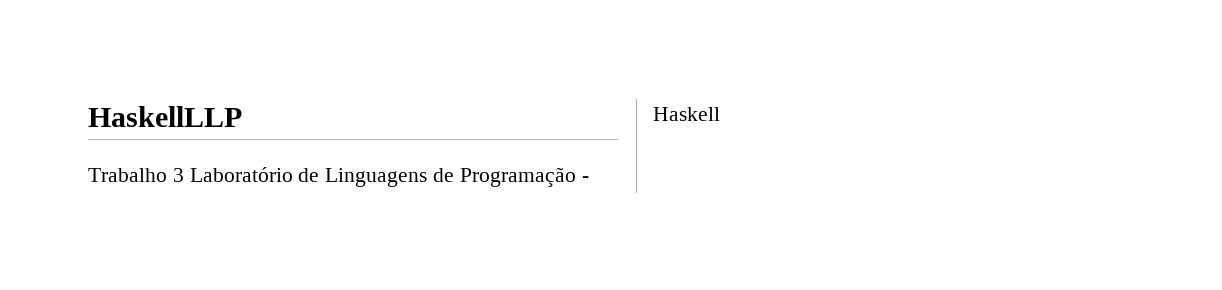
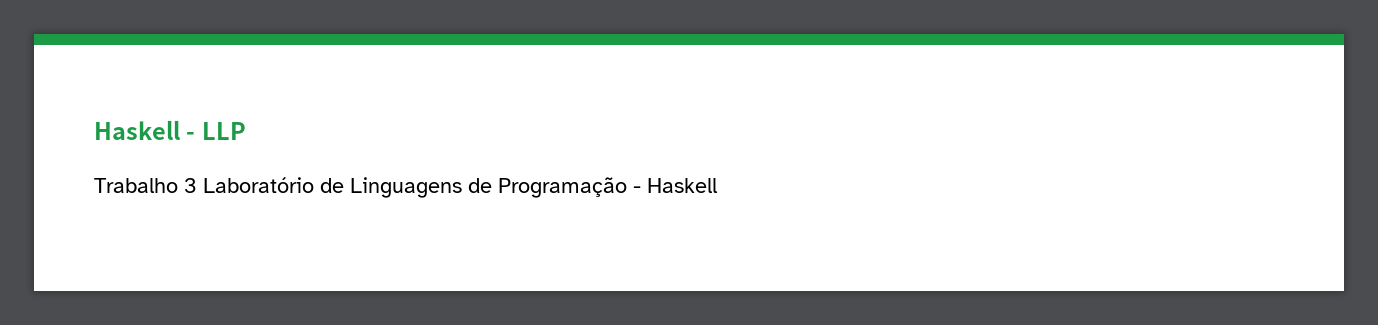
- HaskellLLP
+ Haskell - LLP

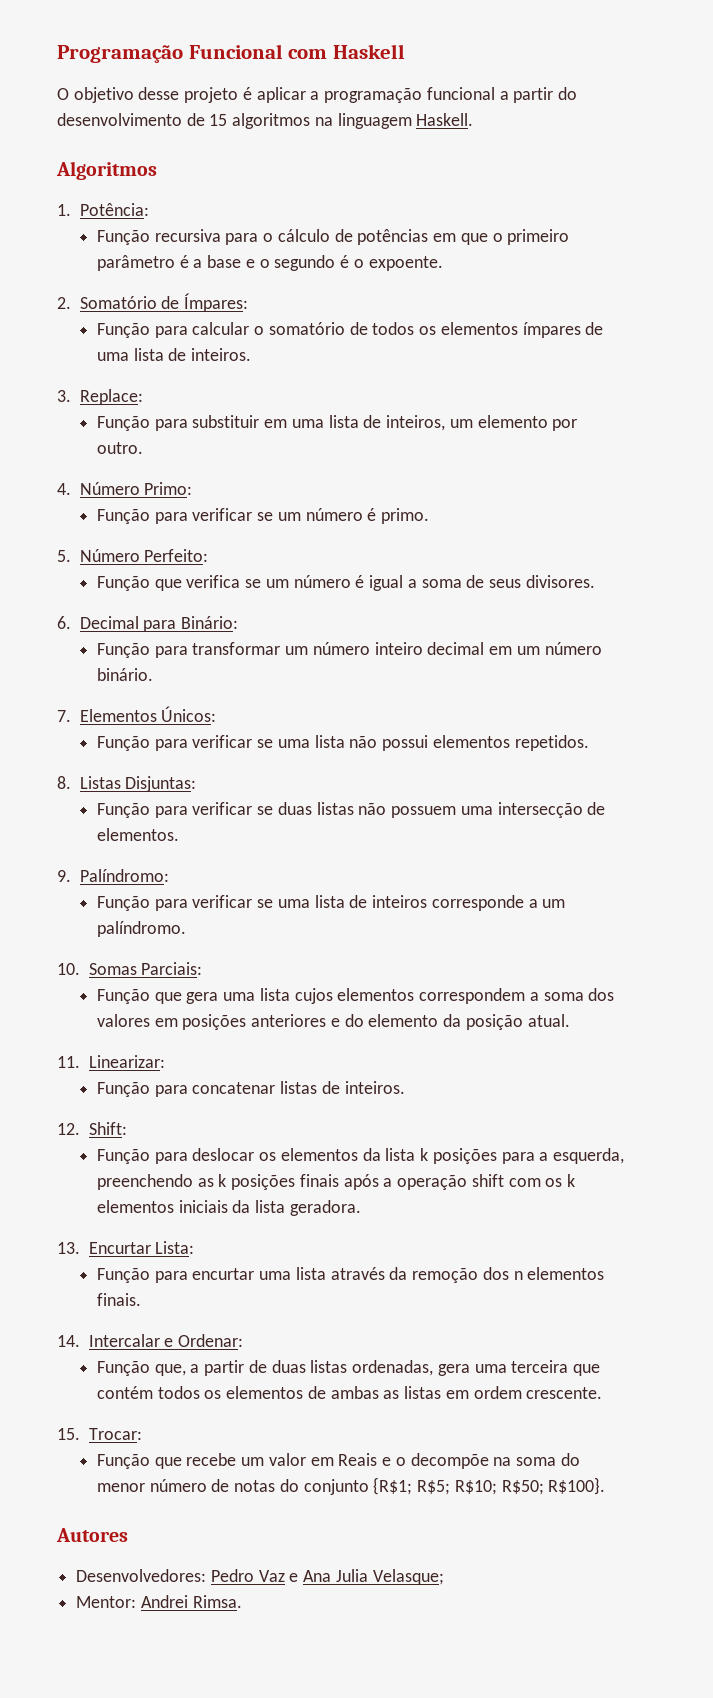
- Haskell - LLP
- Trabalho 3 Laboratório de Linguagens de Programação - Haskell
+ Programação Funcional com Haskell
+ O objetivo desse projeto é aplicar a programação funcional a partir do desenvolvimento de 15 algoritmos na linguagem Haskell.
+ Algoritmos
+ 1. Potência:
+ Função recursiva para o cálculo de potências em que o primeiro parâmetro é a base e o segundo é o expoente.
+ 2. Somatório de Ímpares:
+ Função para calcular o somatório de todos os elementos ímpares de uma lista de inteiros.
+ 3. Replace:
+ Função para substituir em uma lista de inteiros, um elemento por outro.
+ 4. Número Primo:
+ Função para verificar se um número é primo.
+ 5. Número Perfeito:
+ Função que verifica se um número é igual a soma de seus divisores.
+ 6. Decimal para Binário:
+ Função para transformar um número inteiro decimal em um número binário.
+ 7. Elementos Únicos:
+ Função para verificar se uma lista não possui elementos repetidos.
+ 8. Listas Disjuntas:
+ Função para verificar se duas listas não possuem uma intersecção de elementos.
+ 9. Palíndromo:
+ Função para verificar se uma lista de inteiros corresponde a um palíndromo.
+ 10. Somas Parciais:
+ Função que gera uma lista cujos elementos correspondem a soma dos valores em posições anteriores e do elemento da posição atual.
+ 11. Linearizar:
+ Função para concatenar listas de inteiros.
+ 12. Shift:
+ Função para deslocar os elementos da lista k posições para a esquerda, preenchendo as k posições finais após a operação shift com os k elementos iniciais da lista geradora.
+ 13. Encurtar Lista:
+ Função para encurtar uma lista através da remoção dos n elementos finais.
+ 14. Intercalar e Ordenar:
+ Função que, a partir de duas listas ordenadas, gera uma terceira que contém todos os elementos de ambas as listas em ordem crescente.
+ 15. Trocar:
+ Função que recebe um valor em Reais e o decompõe na soma do menor número de notas do conjunto {R$1; R$5; R$10; R$50; R$100}.
+ Autores
+ Desenvolvedores: Pedro Vaz e Ana Julia Velasque;
+ Mentor: Andrei Rimsa.

